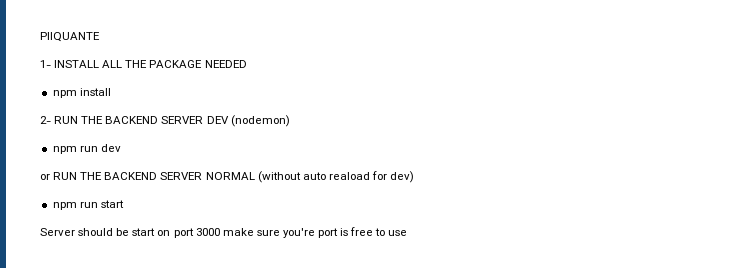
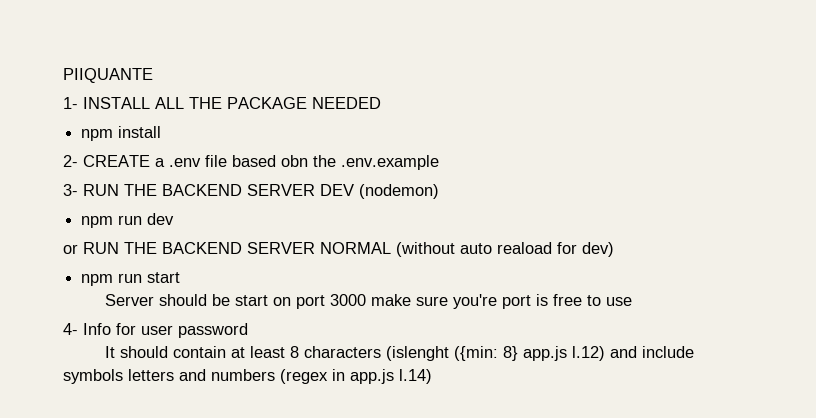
- 2- RUN THE BACKEND SERVER DEV (nodemon)
+ 2- CREATE a .env file based obn the .env.example
+ 3- RUN THE BACKEND SERVER DEV (nodemon)
+ 4- Info for user password
+ It should contain at least 8 characters (islenght ({min: 8} app.js l.12) and include symbols letters and numbers (regex in app.js l.14)

